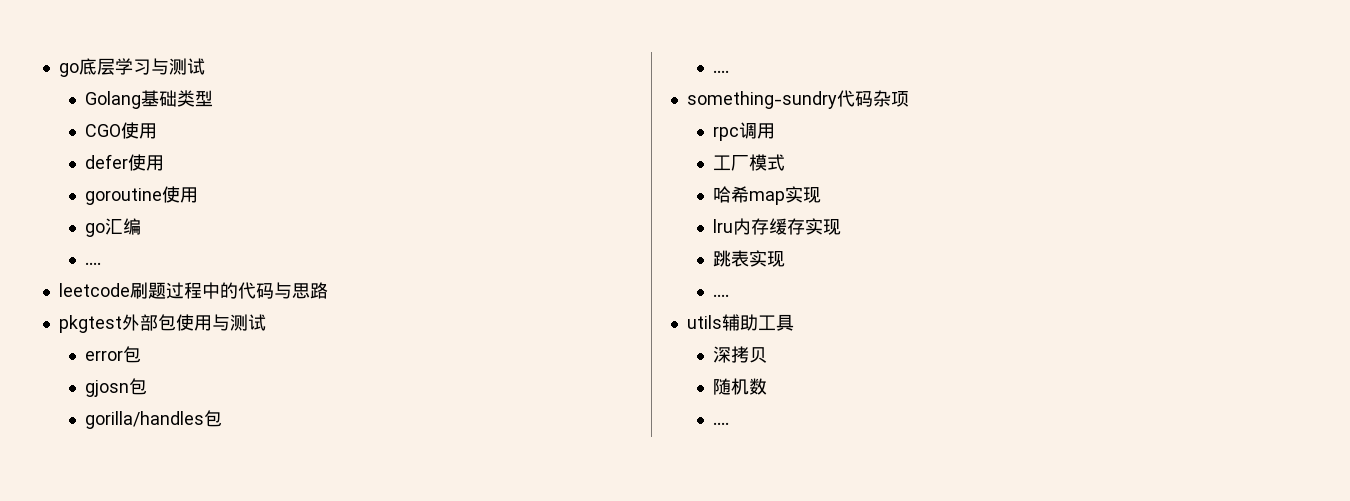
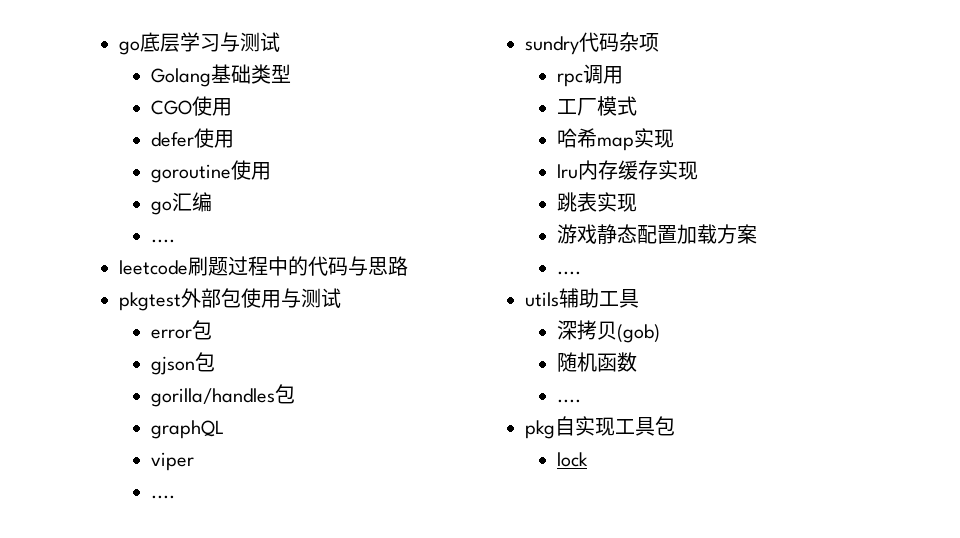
- gjosn包
+ gjson包
  gorilla/handles包
+ graphQL
+ viper
  ....
- something-sundry代码杂项
+ sundry代码杂项
+ 游戏静态配置加载方案
- 深拷贝
+ 深拷贝(gob)
- 随机数
+ 随机函数
+ pkg自实现工具包
+ lock

